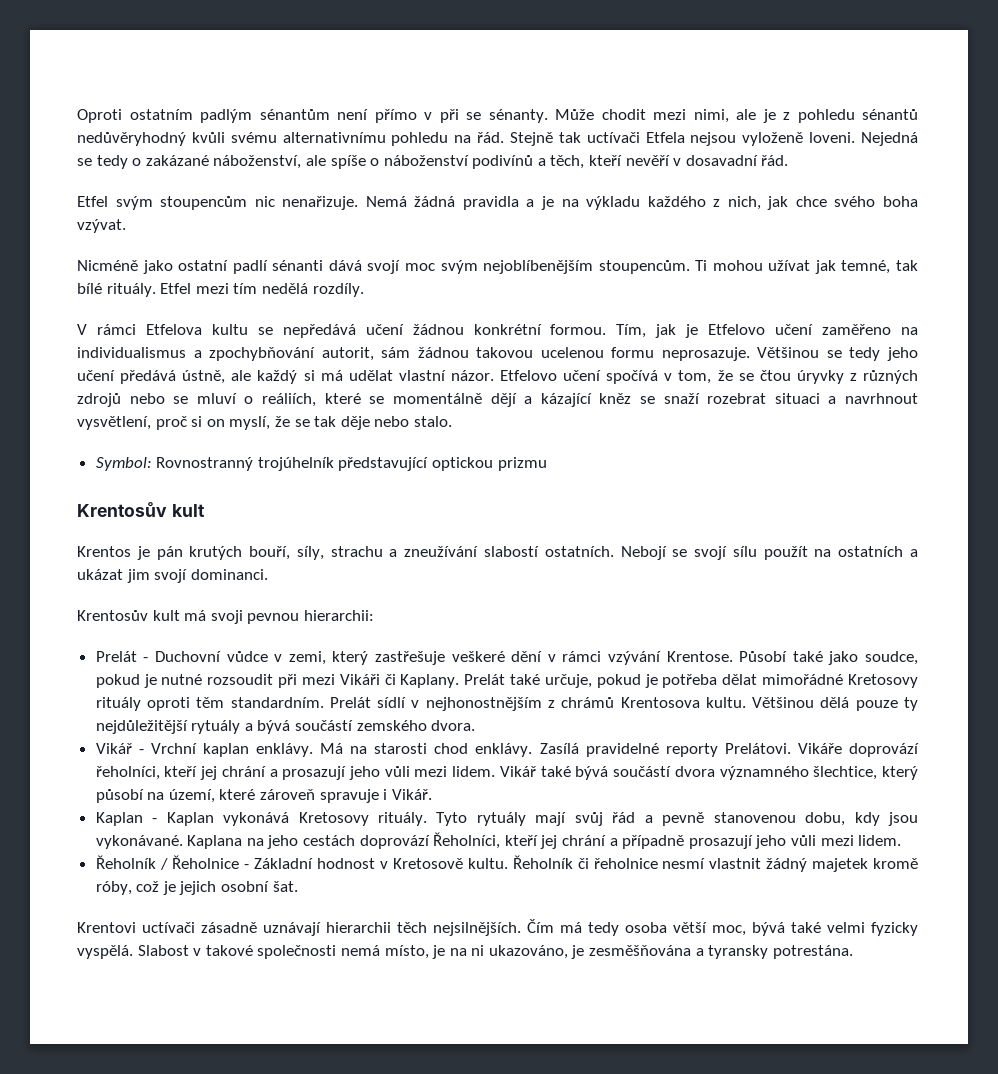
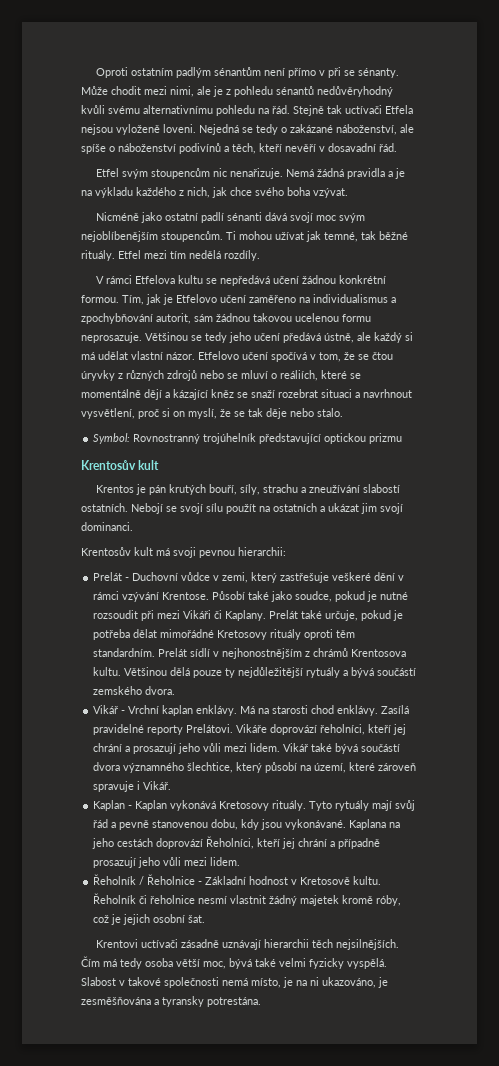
- Ti mohou užívat jak temné, tak bílé rituály.
+ Ti mohou užívat jak temné, tak běžné rituály.

